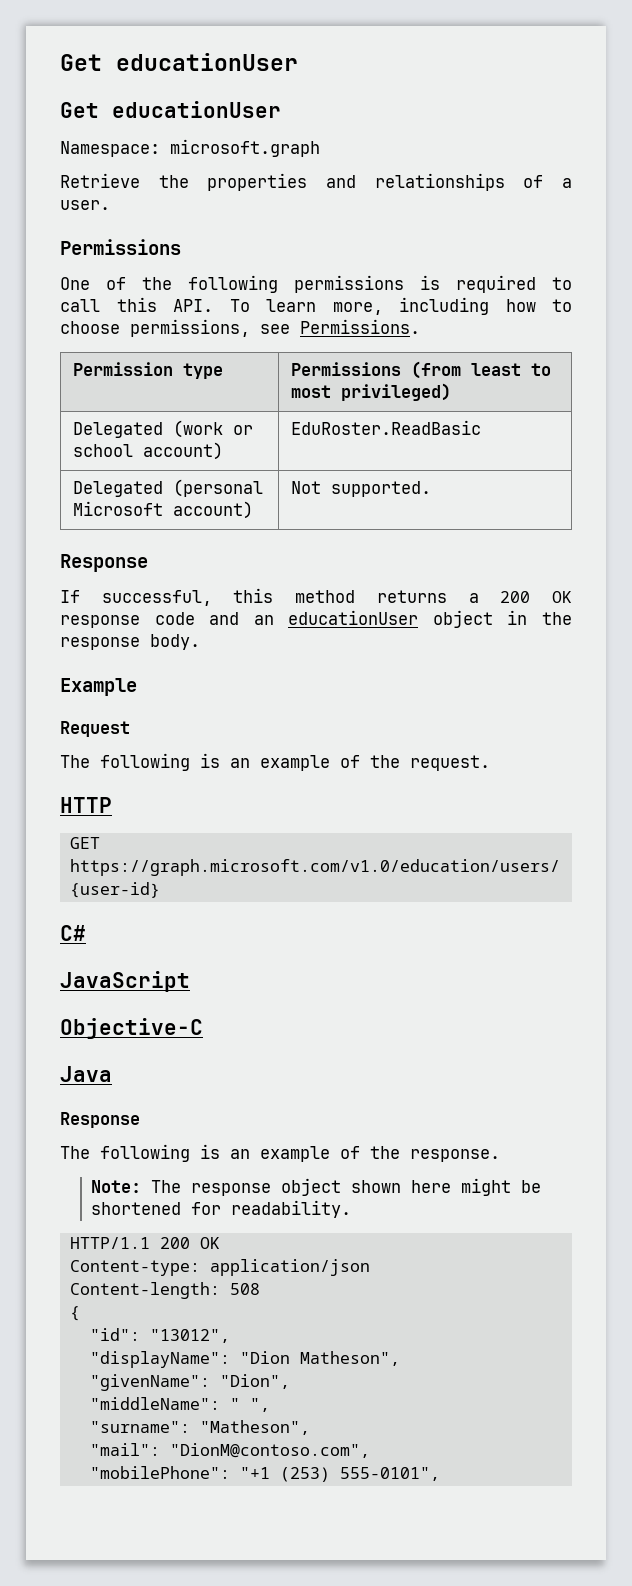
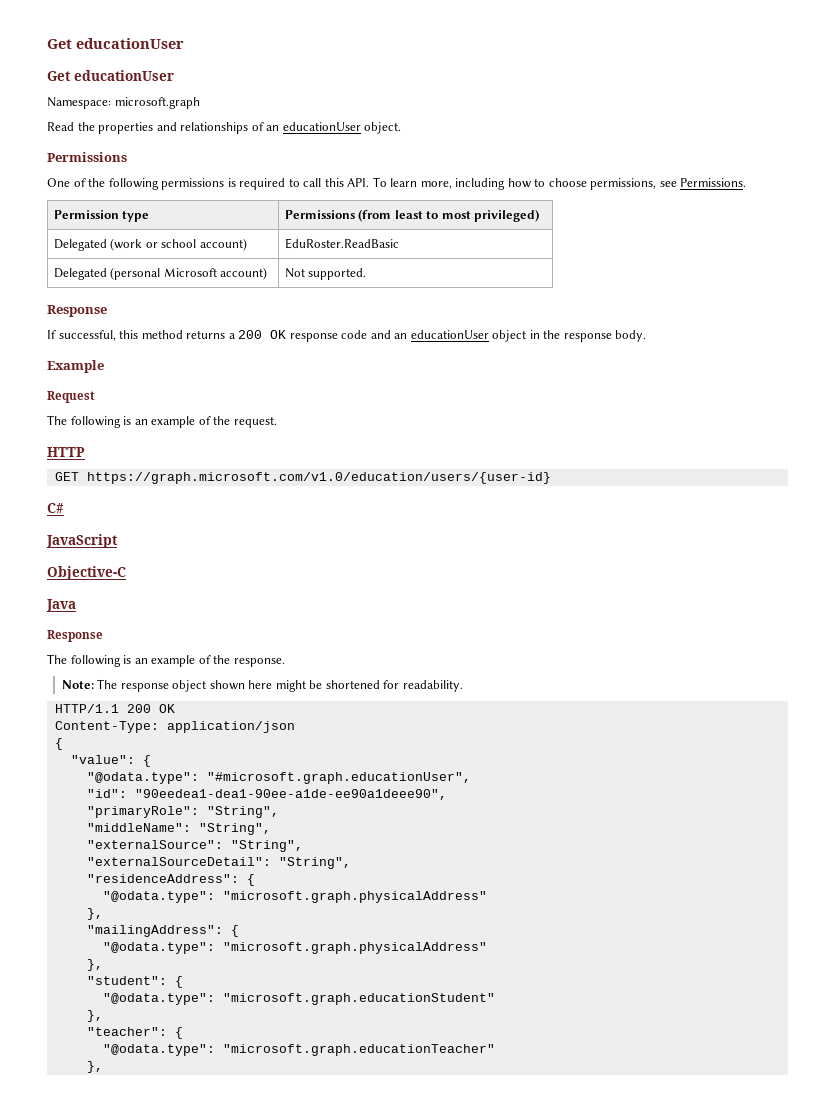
- Retrieve the properties and relationships of a user.
+ Read the properties and relationships of an educationUser object.
- Content-type: application/json
- Content-length: 508
+ Content-Type: application/json
  {
- "id": "13012",
- "displayName": "Dion Matheson",
- "givenName": "Dion",
- "middleName": " ",
- "surname": "Matheson",
- "mail": "DionM@contoso.com",
- "mobilePhone": "+1 (253) 555-0101",
+ "value": {
+ "@odata.type": "#microsoft.graph.educationUser",
+ "id": "90eedea1-dea1-90ee-a1de-ee90a1deee90",
+ "primaryRole": "String",
+ "middleName": "String",
+ "externalSource": "String",
+ "externalSourceDetail": "String",
+ "residenceAddress": {
+ "@odata.type": "microsoft.graph.physicalAddress"
+ },
+ "mailingAddress": {
+ "@odata.type": "microsoft.graph.physicalAddress"
+ },
+ "student": {
+ "@odata.type": "microsoft.graph.educationStudent"
+ },
+ "teacher": {
+ "@odata.type": "microsoft.graph.educationTeacher"
+ },

